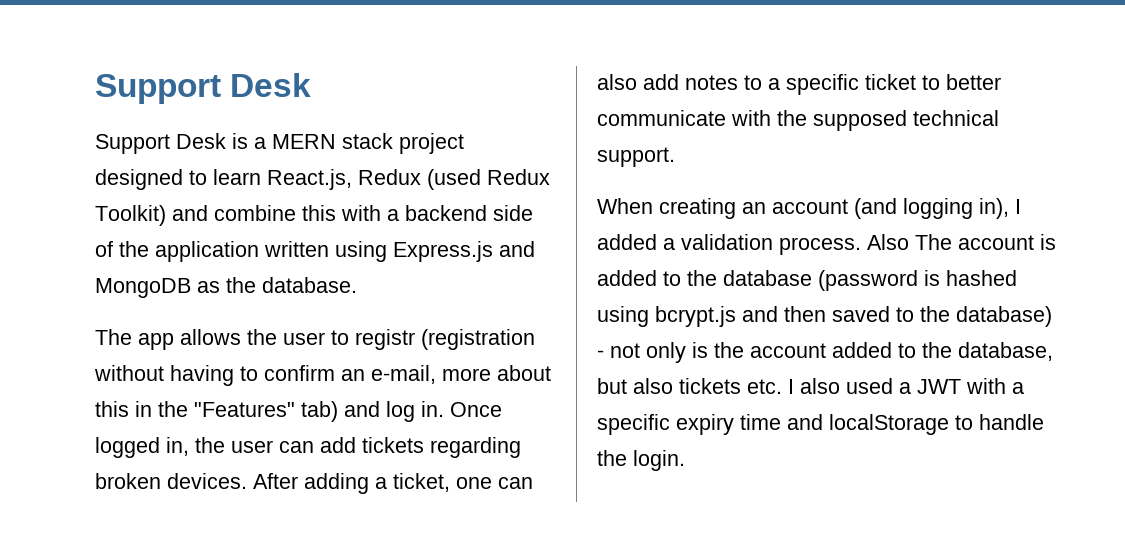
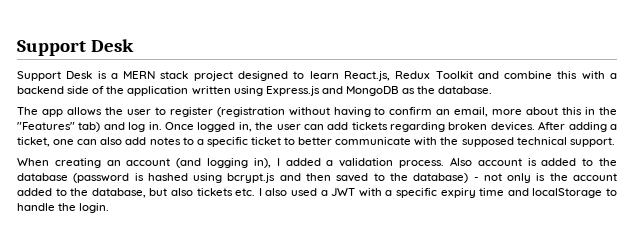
- Support Desk is a MERN stack project designed to learn React.js, Redux (used Redux Toolkit) and combine this with a backend side of the application written using Express.js and MongoDB as the database.
+ Support Desk is a MERN stack project designed to learn React.js, Redux Toolkit and combine this with a backend side of the application written using Express.js and MongoDB as the database.
- The app allows the user to registr (registration without having to confirm an e-mail, more about this in the "Features" tab) and log in.
+ The app allows the user to register (registration without having to confirm an email, more about this in the "Features" tab) and log in.
- Also The account is added to the database (password is hashed using bcrypt.js and then saved to the database) - not only is the account added to the database, but also tickets etc. I also used a JWT with a specific expiry time and localStorage to handle the login.
+ Also account is added to the database (password is hashed using bcrypt.js and then saved to the database) - not only is the account added to the database, but also tickets etc. I also used a JWT with a specific expiry time and localStorage to handle the login.

